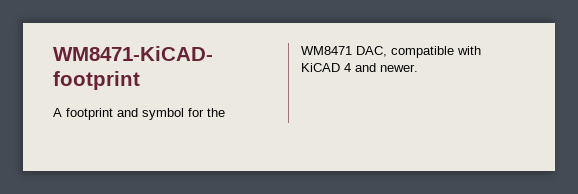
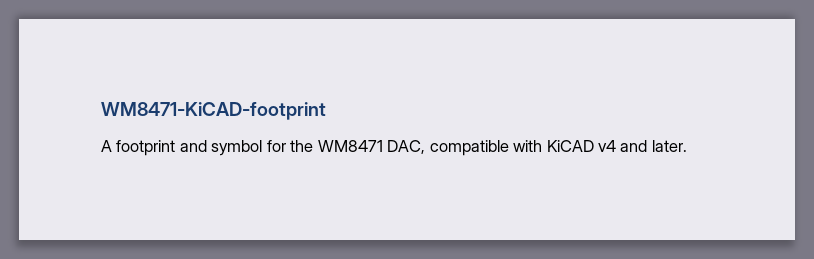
- A footprint and symbol for the WM8471 DAC, compatible with KiCAD 4 and newer.
+ A footprint and symbol for the WM8471 DAC, compatible with KiCAD v4 and later.

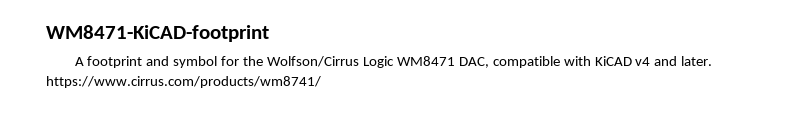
- A footprint and symbol for the WM8471 DAC, compatible with KiCAD v4 and later.
+ A footprint and symbol for the Wolfson/Cirrus Logic WM8471 DAC, compatible with KiCAD v4 and later. https://www.cirrus.com/products/wm8741/

